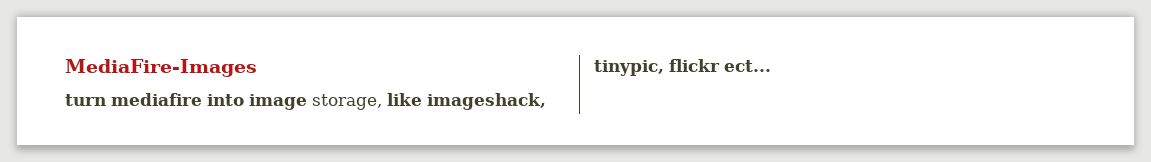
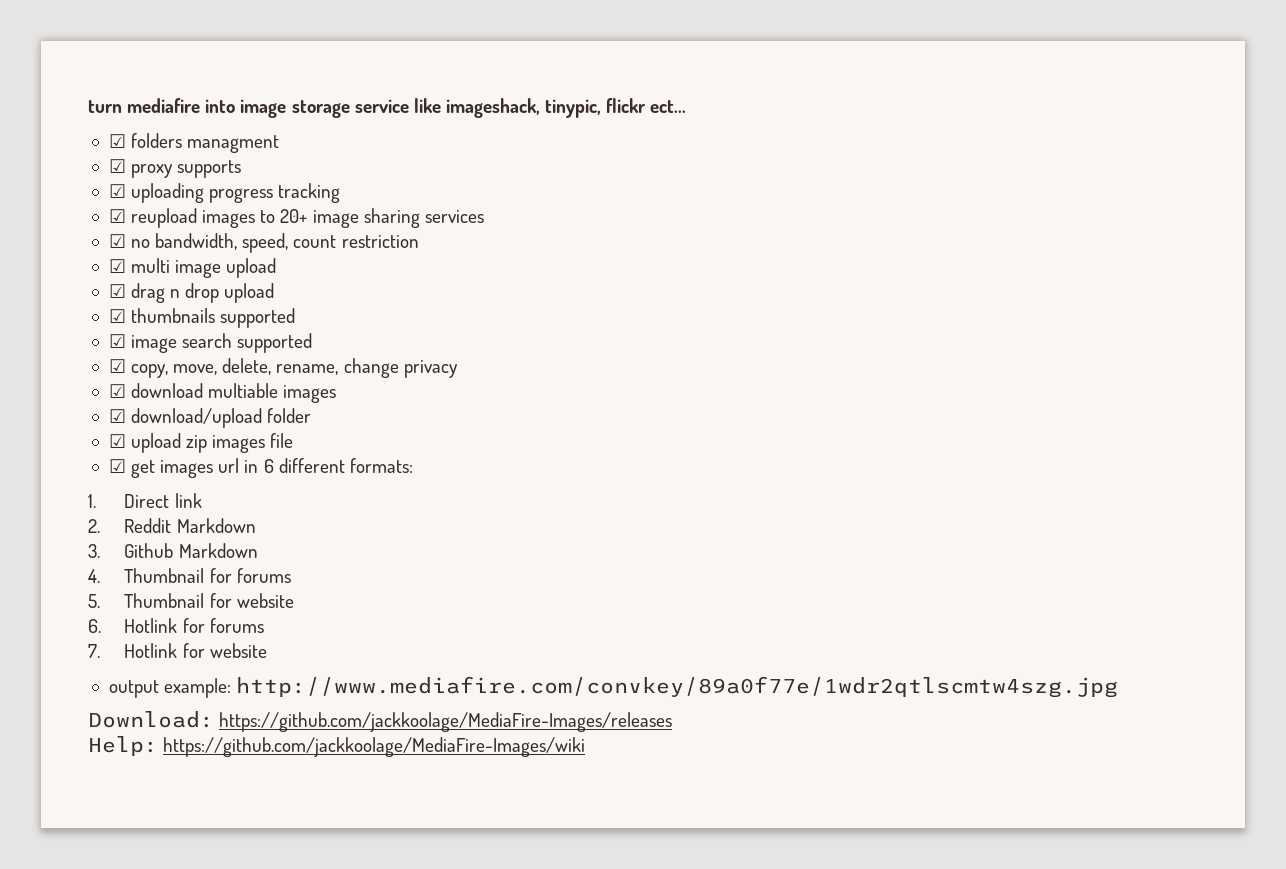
- MediaFire-Images
- turn mediafire into image storage, like imageshack, tinypic, flickr ect...
+ turn mediafire into image storage service like imageshack, tinypic, flickr ect...
+ ☑ folders managment
+ ☑ proxy supports
+ ☑ uploading progress tracking
+ ☑ reupload images to 20+ image sharing services
+ ☑ no bandwidth, speed, count restriction
+ ☑ multi image upload
+ ☑ drag n drop upload
+ ☑ thumbnails supported
+ ☑ image search supported
+ ☑ copy, move, delete, rename, change privacy
+ ☑ download multiable images
+ ☑ download/upload folder
+ ☑ upload zip images file
+ ☑ get images url in 6 different formats:
+ 1. Direct link
+ 2. Reddit Markdown
+ 3. Github Markdown
+ 4. Thumbnail for forums
+ 5. Thumbnail for website
+ 6. Hotlink for forums
+ 7. Hotlink for website
+ output example: http://www.mediafire.com/convkey/89a0f77e/1wdr2qtlscmtw4szg.jpg
+ Download: https://github.com/jackkoolage/MediaFire-Images/releases
+ Help: https://github.com/jackkoolage/MediaFire-Images/wiki

